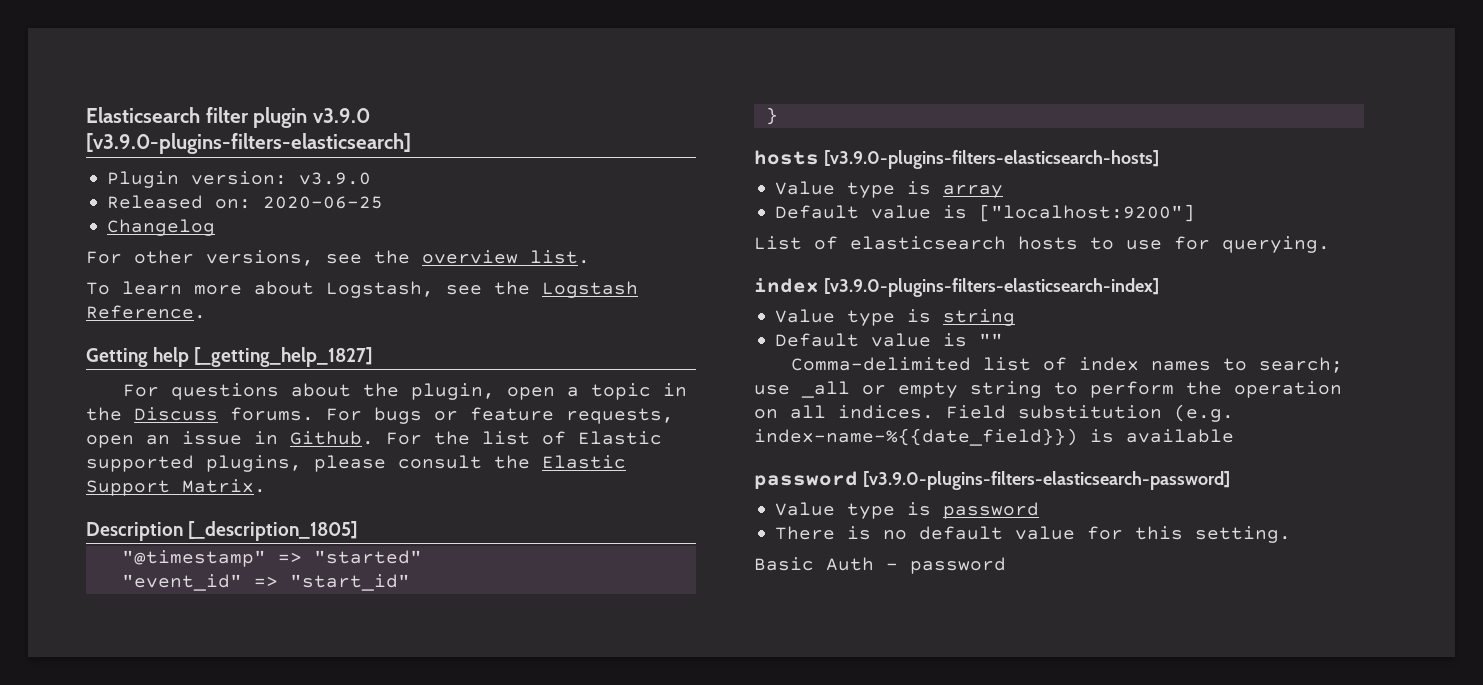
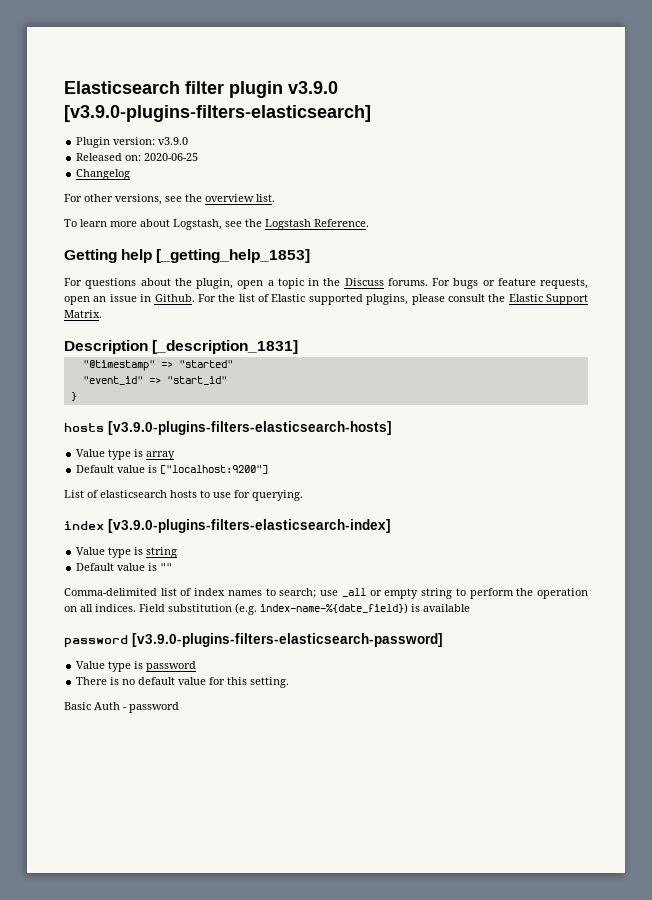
- Getting help [_getting_help_1827]
+ Getting help [_getting_help_1853]
- Description [_description_1805]
+ Description [_description_1831]
- Field substitution (e.g. index-name-%{{date_field}}) is available
+ Field substitution (e.g. index-name-%{date_field}) is available

